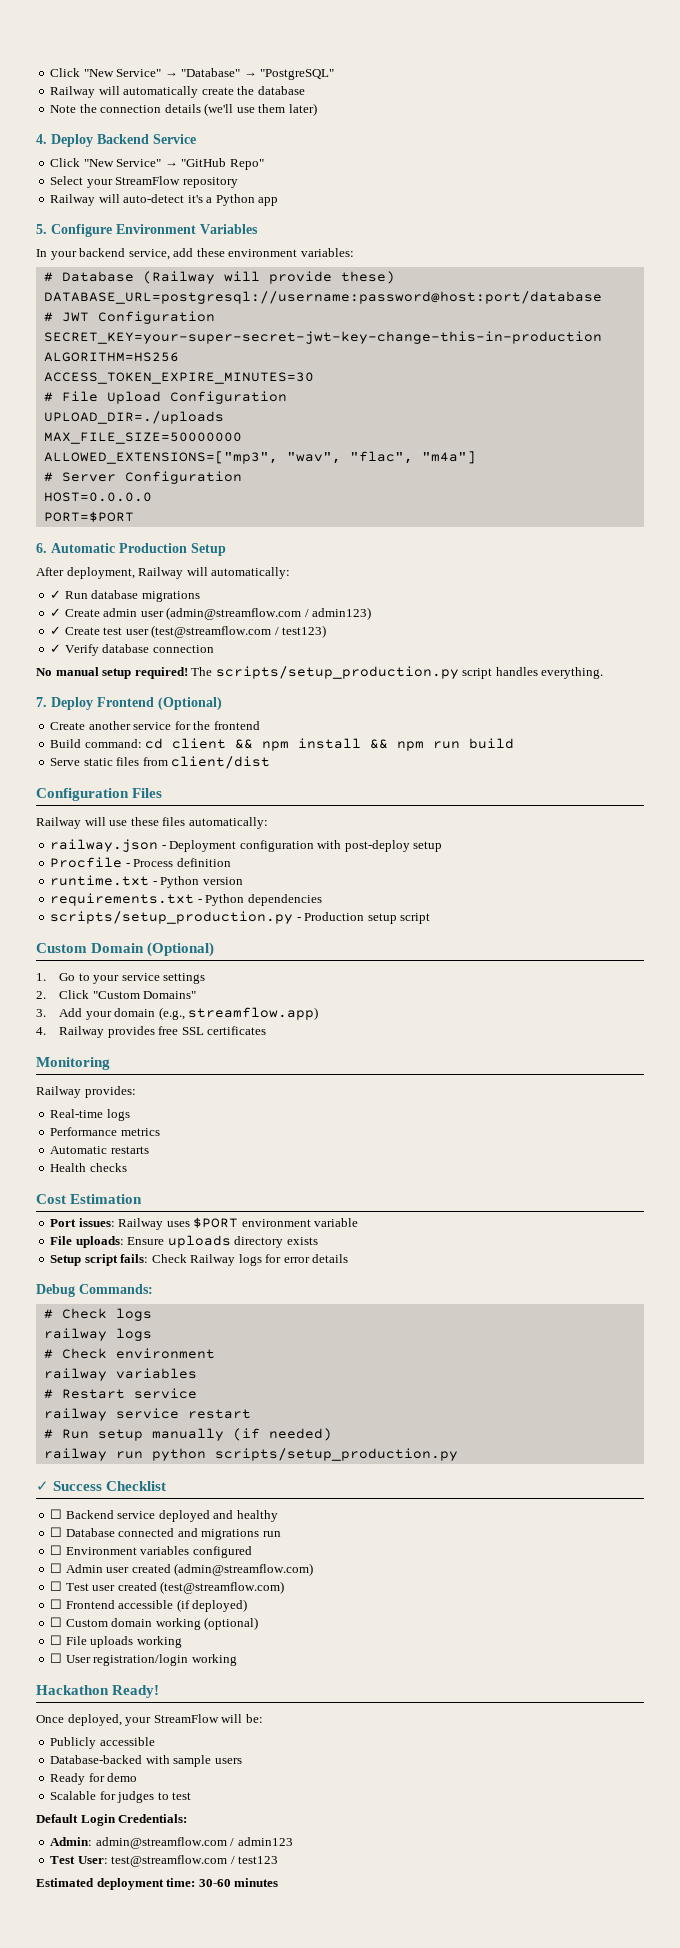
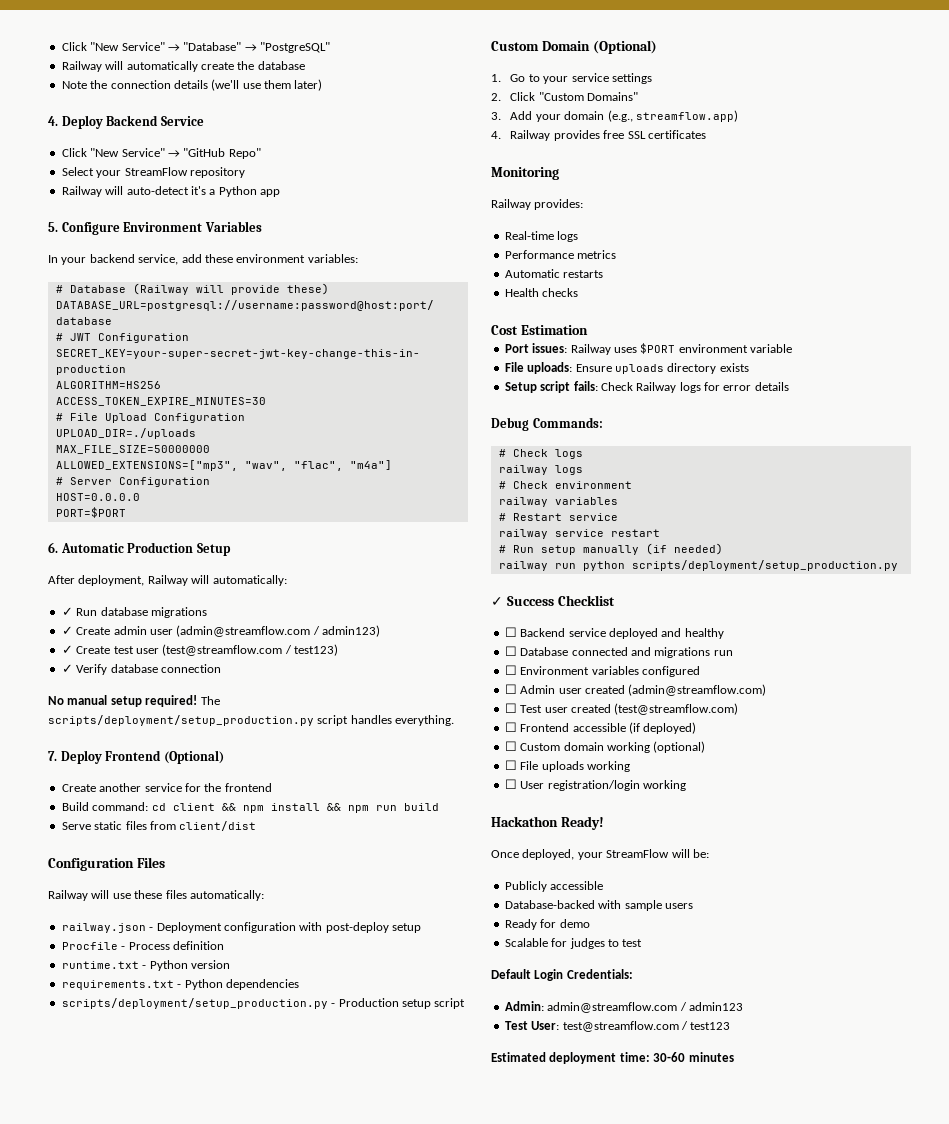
- The scripts/setup_production.py script handles everything.
+ The scripts/deployment/setup_production.py script handles everything.
- scripts/setup_production.py - Production setup script
+ scripts/deployment/setup_production.py - Production setup script
- railway run python scripts/setup_production.py
+ railway run python scripts/deployment/setup_production.py

